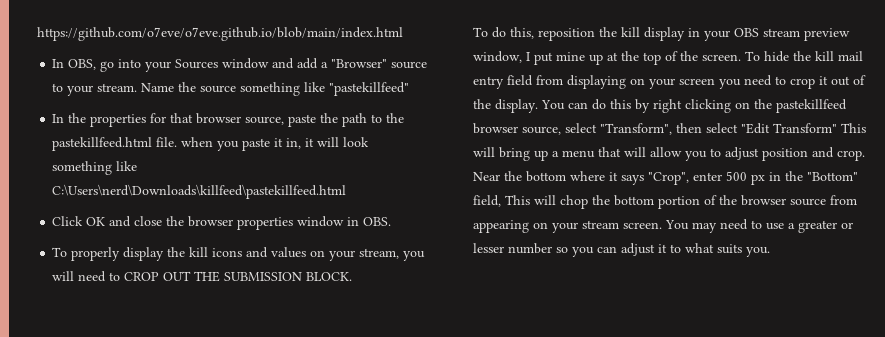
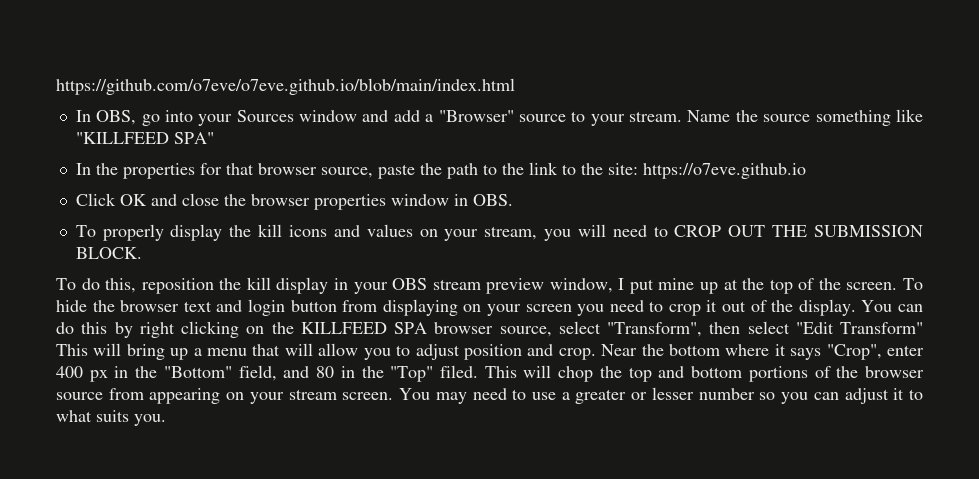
- Name the source something like "pastekillfeed"
+ Name the source something like "KILLFEED SPA"
- In the properties for that browser source, paste the path to the pastekillfeed.html file. when you paste it in, it will look something like C:\Users\nerd\Downloads\killfeed\pastekillfeed.html
+ In the properties for that browser source, paste the path to the link to the site: https://o7eve.github.io
- To hide the kill mail entry field from displaying on your screen you need to crop it out of the display.
+ To hide the browser text and login button from displaying on your screen you need to crop it out of the display.
- You can do this by right clicking on the pastekillfeed browser source, select "Transform", then select "Edit Transform" This will bring up a menu that will allow you to adjust position and crop.
+ You can do this by right clicking on the KILLFEED SPA browser source, select "Transform", then select "Edit Transform" This will bring up a menu that will allow you to adjust position and crop.
- Near the bottom where it says "Crop", enter 500 px in the "Bottom" field, This will chop the bottom portion of the browser source from appearing on your stream screen.
+ Near the bottom where it says "Crop", enter 400 px in the "Bottom" field, and 80 in the "Top" filed. This will chop the top and bottom portions of the browser source from appearing on your stream screen.

